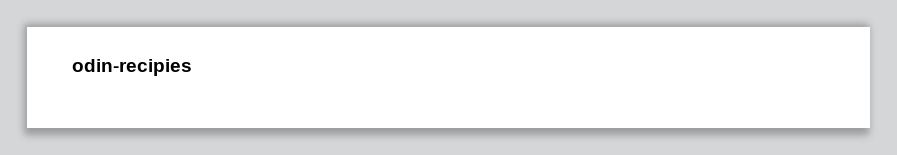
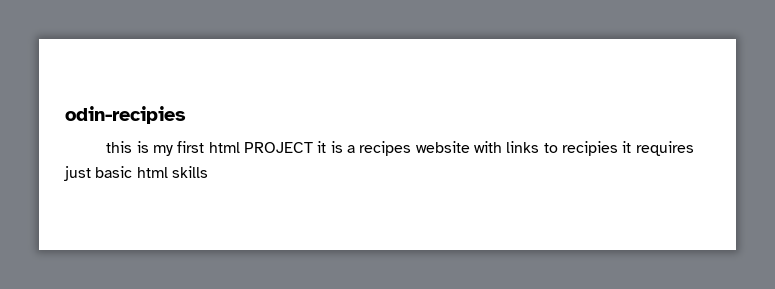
+ this is my first html PROJECT it is a recipes website with links to recipies it requires just basic html skills

